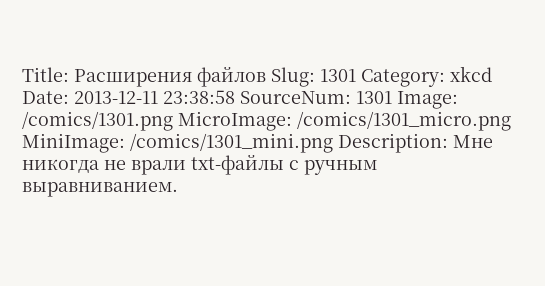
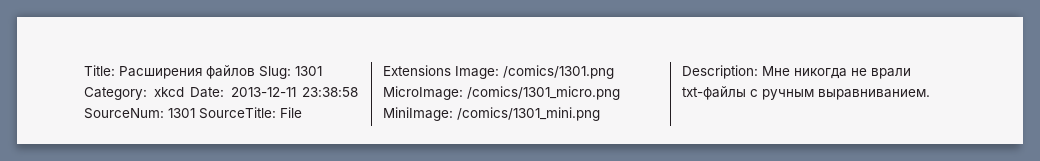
- Title: Расширения файлов Slug: 1301 Category: xkcd Date: 2013-12-11 23:38:58 SourceNum: 1301 Image: /comics/1301.png MicroImage: /comics/1301_micro.png MiniImage: /comics/1301_mini.png Description: Мне никогда не врали txt-файлы с ручным выравниванием.
+ Title: Расширения файлов Slug: 1301 Category: xkcd Date: 2013-12-11 23:38:58 SourceNum: 1301 SourceTitle: File Extensions Image: /comics/1301.png MicroImage: /comics/1301_micro.png MiniImage: /comics/1301_mini.png Description: Мне никогда не врали txt-файлы с ручным выравниванием.

